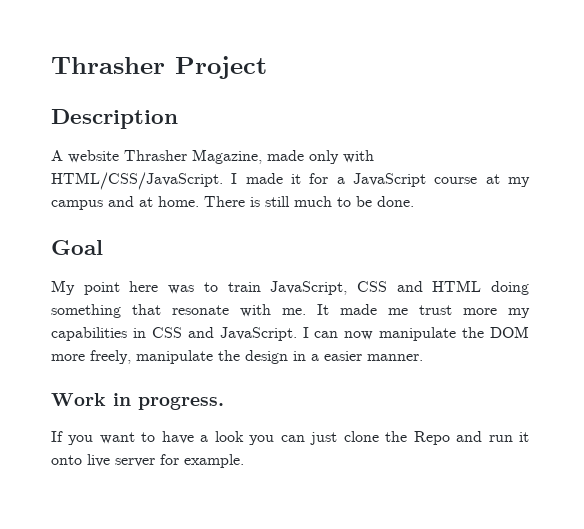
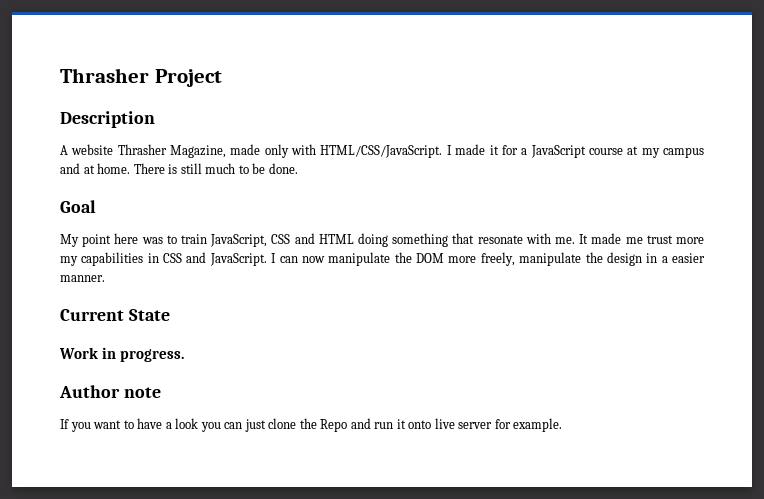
+ Current State
+ Author note

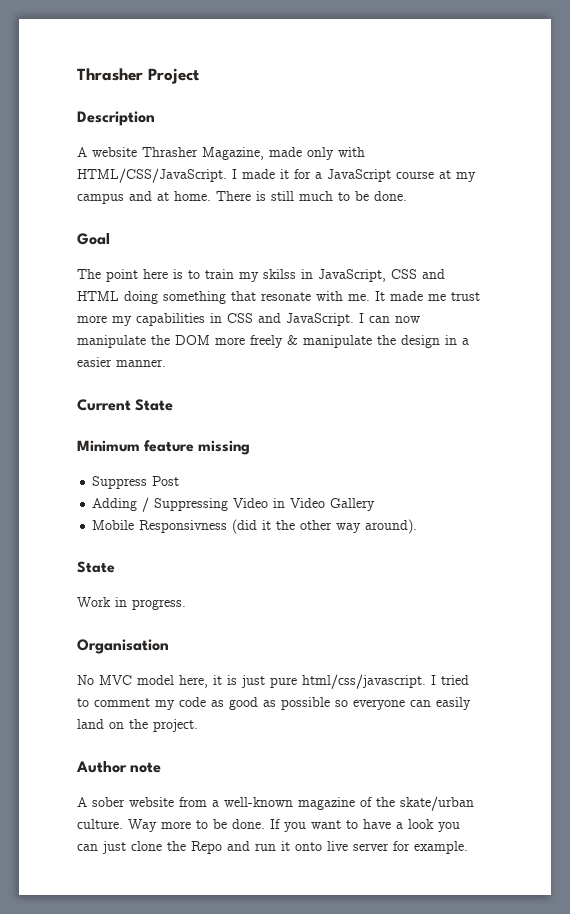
- My point here was to train JavaScript, CSS and HTML doing something that resonate with me.
+ The point here is to train my skilss in JavaScript, CSS and HTML doing something that resonate with me.
- I can now manipulate the DOM more freely, manipulate the design in a easier manner.
+ I can now manipulate the DOM more freely & manipulate the design in a easier manner.
+ Minimum feature missing
+ Suppress Post
+ Adding / Suppressing Video in Video Gallery
+ Mobile Responsivness (did it the other way around).
+ State
  Work in progress.
+ Organisation
+ No MVC model here, it is just pure html/css/javascript. I tried to comment my code as good as possible so everyone can easily land on the project.
  Author note
- If you want to have a look you can just clone the Repo and run it onto live server for example.
+ A sober website from a well-known magazine of the skate/urban culture. Way more to be done. If you want to have a look you can just clone the Repo and run it onto live server for example.

